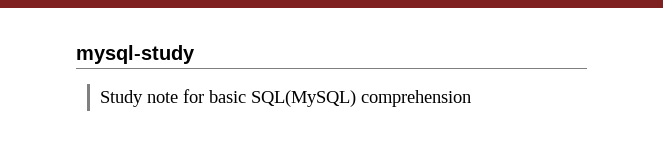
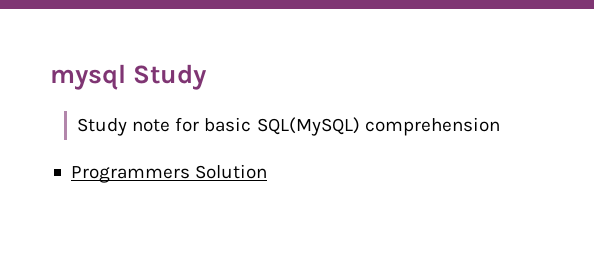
- mysql-study
+ mysql Study
+ Programmers Solution

